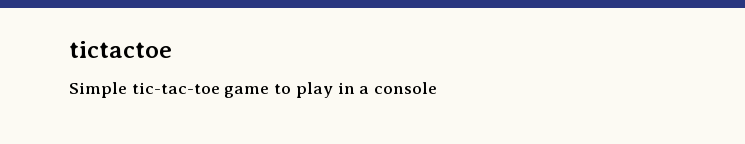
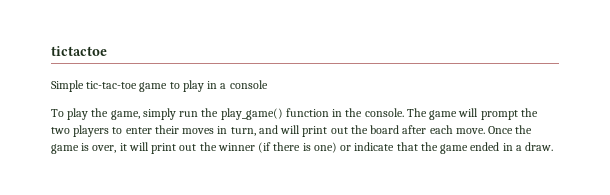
+ To play the game, simply run the play_game() function in the console. The game will prompt the two players to enter their moves in turn, and will print out the board after each move. Once the game is over, it will print out the winner (if there is one) or indicate that the game ended in a draw.

